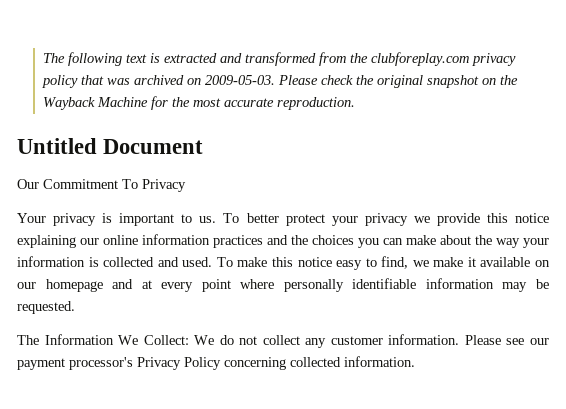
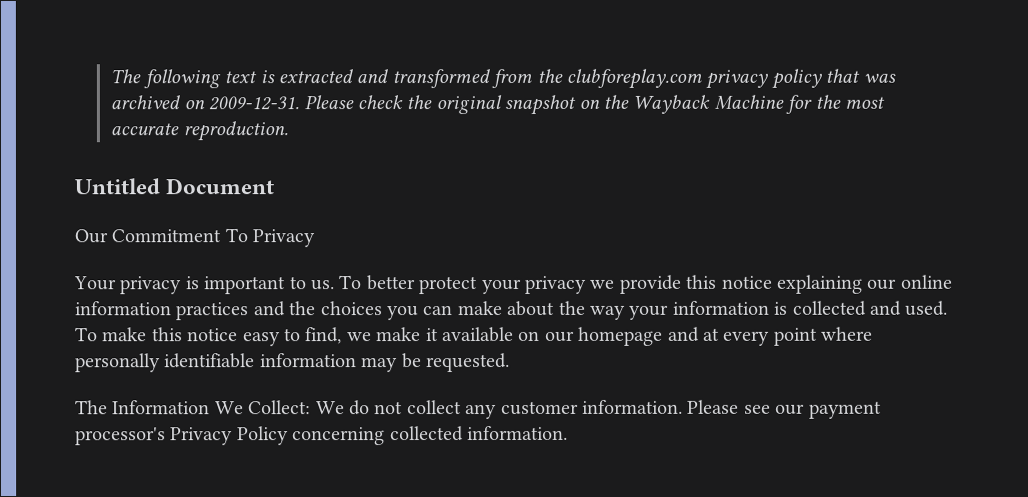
- The following text is extracted and transformed from the clubforeplay.com privacy policy that was archived on 2009-05-03.
+ The following text is extracted and transformed from the clubforeplay.com privacy policy that was archived on 2009-12-31.

